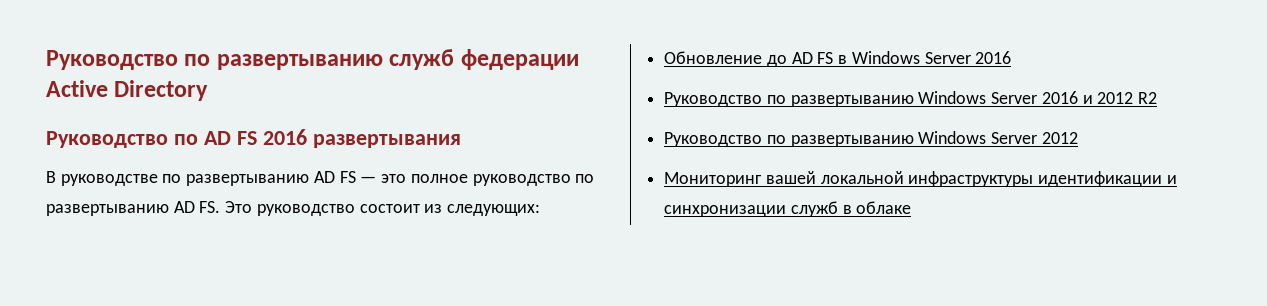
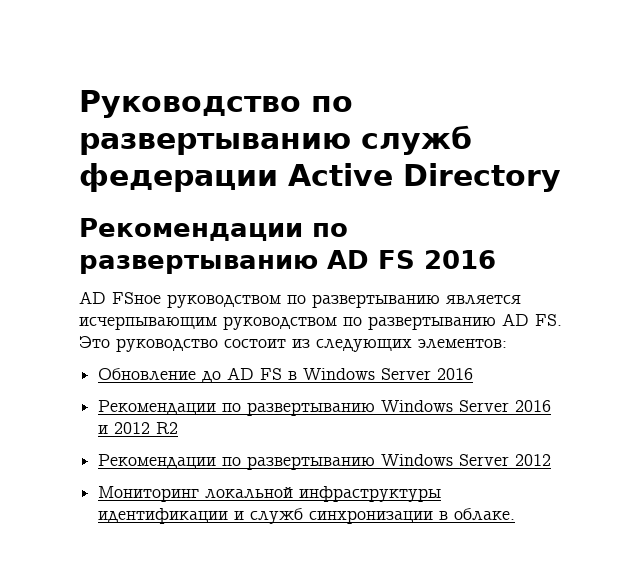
- Руководство по AD FS 2016 развертывания
- В руководстве по развертыванию AD FS — это полное руководство по развертыванию AD FS. Это руководство состоит из следующих:
+ Рекомендации по развертыванию AD FS 2016
+ AD FSное руководством по развертыванию является исчерпывающим руководством по развертыванию AD FS. Это руководство состоит из следующих элементов:
- Руководство по развертыванию Windows Server 2016 и 2012 R2
+ Рекомендации по развертыванию Windows Server 2016 и 2012 R2
- Руководство по развертыванию Windows Server 2012
+ Рекомендации по развертыванию Windows Server 2012
- Мониторинг вашей локальной инфраструктуры идентификации и синхронизации служб в облаке
+ Мониторинг локальной инфраструктуры идентификации и служб синхронизации в облаке.

